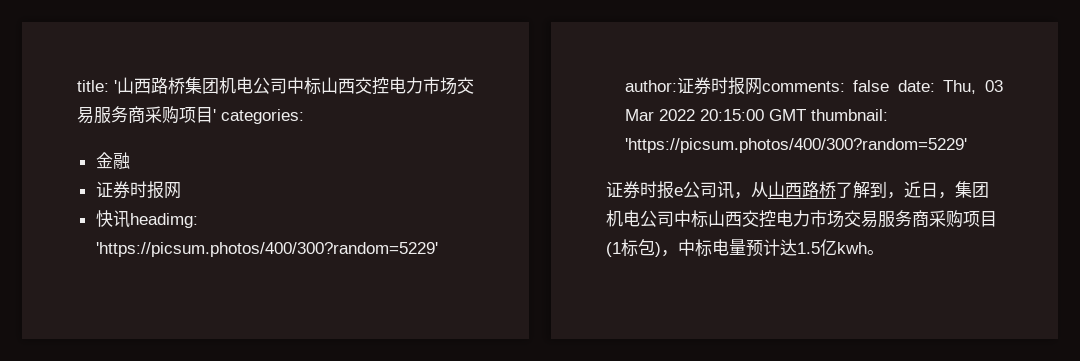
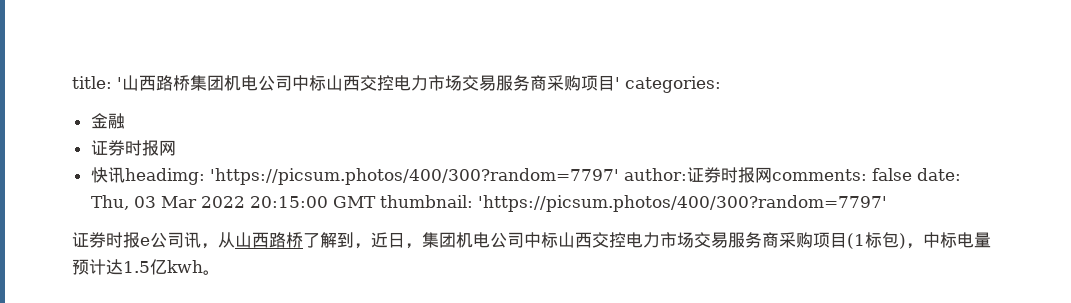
- 快讯headimg: 'https://picsum.photos/400/300?random=5229' author:证券时报网comments: false date: Thu, 03 Mar 2022 20:15:00 GMT thumbnail: 'https://picsum.photos/400/300?random=5229'
+ 快讯headimg: 'https://picsum.photos/400/300?random=7797' author:证券时报网comments: false date: Thu, 03 Mar 2022 20:15:00 GMT thumbnail: 'https://picsum.photos/400/300?random=7797'

